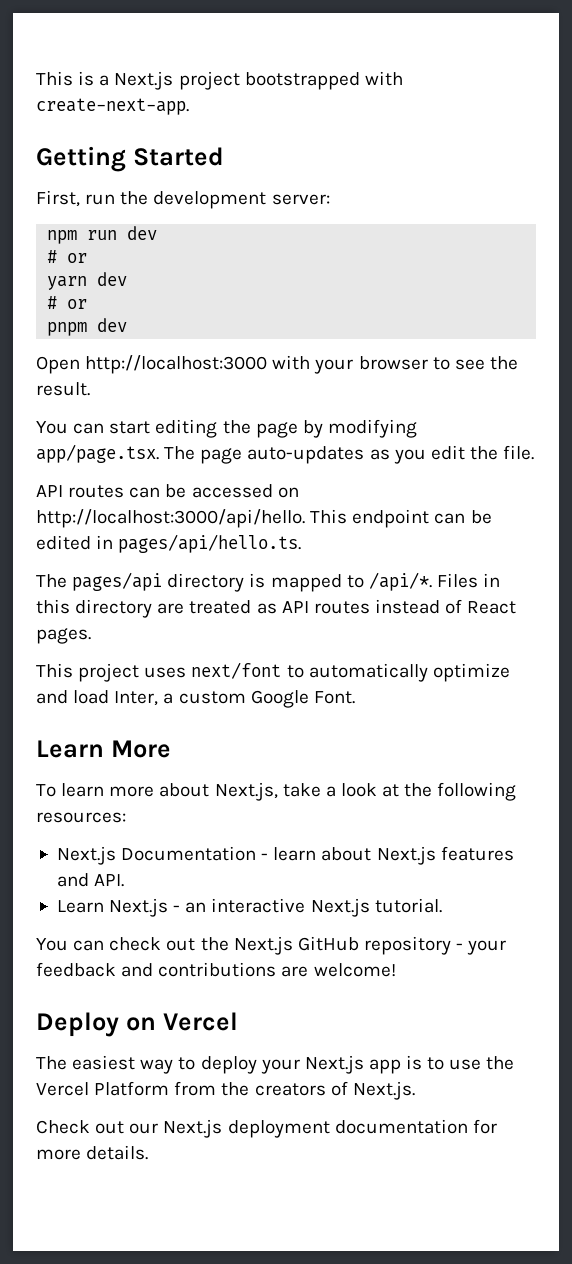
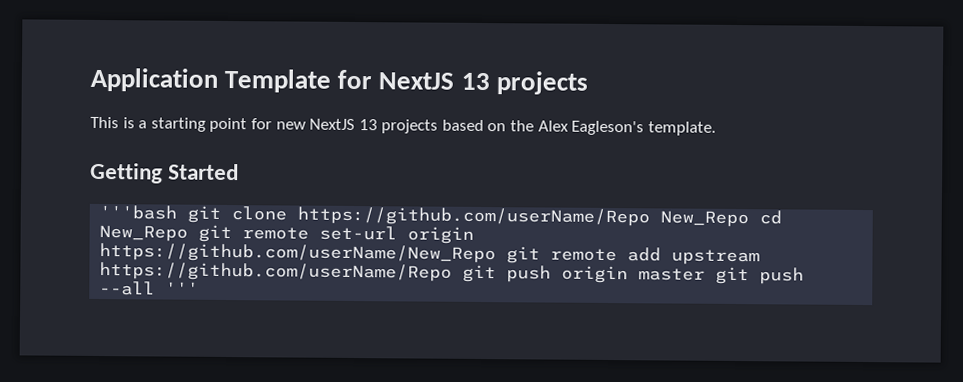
- This is a Next.js project bootstrapped with create-next-app.
+ Application Template for NextJS 13 projects
+ This is a starting point for new NextJS 13 projects based on the Alex Eagleson's template.
  Getting Started
- First, run the development server:
- npm run dev
- # or
- yarn dev
- # or
- pnpm dev
- Open http://localhost:3000 with your browser to see the result.
- You can start editing the page by modifying app/page.tsx. The page auto-updates as you edit the file.
- API routes can be accessed on http://localhost:3000/api/hello. This endpoint can be edited in pages/api/hello.ts.
- The pages/api directory is mapped to /api/*. Files in this directory are treated as API routes instead of React pages.
- This project uses next/font to automatically optimize and load Inter, a custom Google Font.
- Learn More
- To learn more about Next.js, take a look at the following resources:
- Next.js Documentation - learn about Next.js features and API.
- Learn Next.js - an interactive Next.js tutorial.
- You can check out the Next.js GitHub repository - your feedback and contributions are welcome!
- Deploy on Vercel
- The easiest way to deploy your Next.js app is to use the Vercel Platform from the creators of Next.js.
- Check out our Next.js deployment documentation for more details.
+ '''bash git clone https://github.com/userName/Repo New_Repo cd New_Repo git remote set-url origin https://github.com/userName/New_Repo git remote add upstream https://github.com/userName/Repo git push origin master git push --all '''

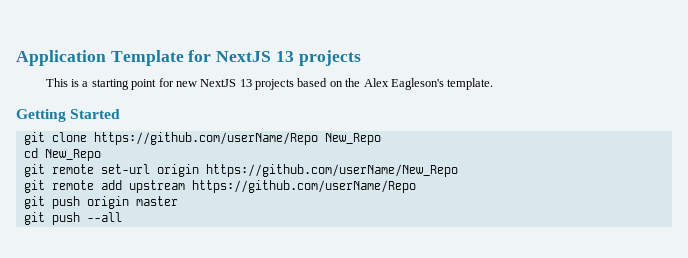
- '''bash git clone https://github.com/userName/Repo New_Repo cd New_Repo git remote set-url origin https://github.com/userName/New_Repo git remote add upstream https://github.com/userName/Repo git push origin master git push --all '''
+ git clone https://github.com/userName/Repo New_Repo
+ cd New_Repo
+ git remote set-url origin https://github.com/userName/New_Repo
+ git remote add upstream https://github.com/userName/Repo
+ git push origin master
+ git push --all

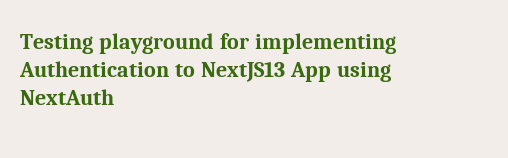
- Application Template for NextJS 13 projects
- This is a starting point for new NextJS 13 projects based on the Alex Eagleson's template.
- Getting Started
- git clone https://github.com/userName/Repo New_Repo
- cd New_Repo
- git remote set-url origin https://github.com/userName/New_Repo
- git remote add upstream https://github.com/userName/Repo
- git push origin master
- git push --all
+ Testing playground for implementing Authentication to NextJS13 App using NextAuth

